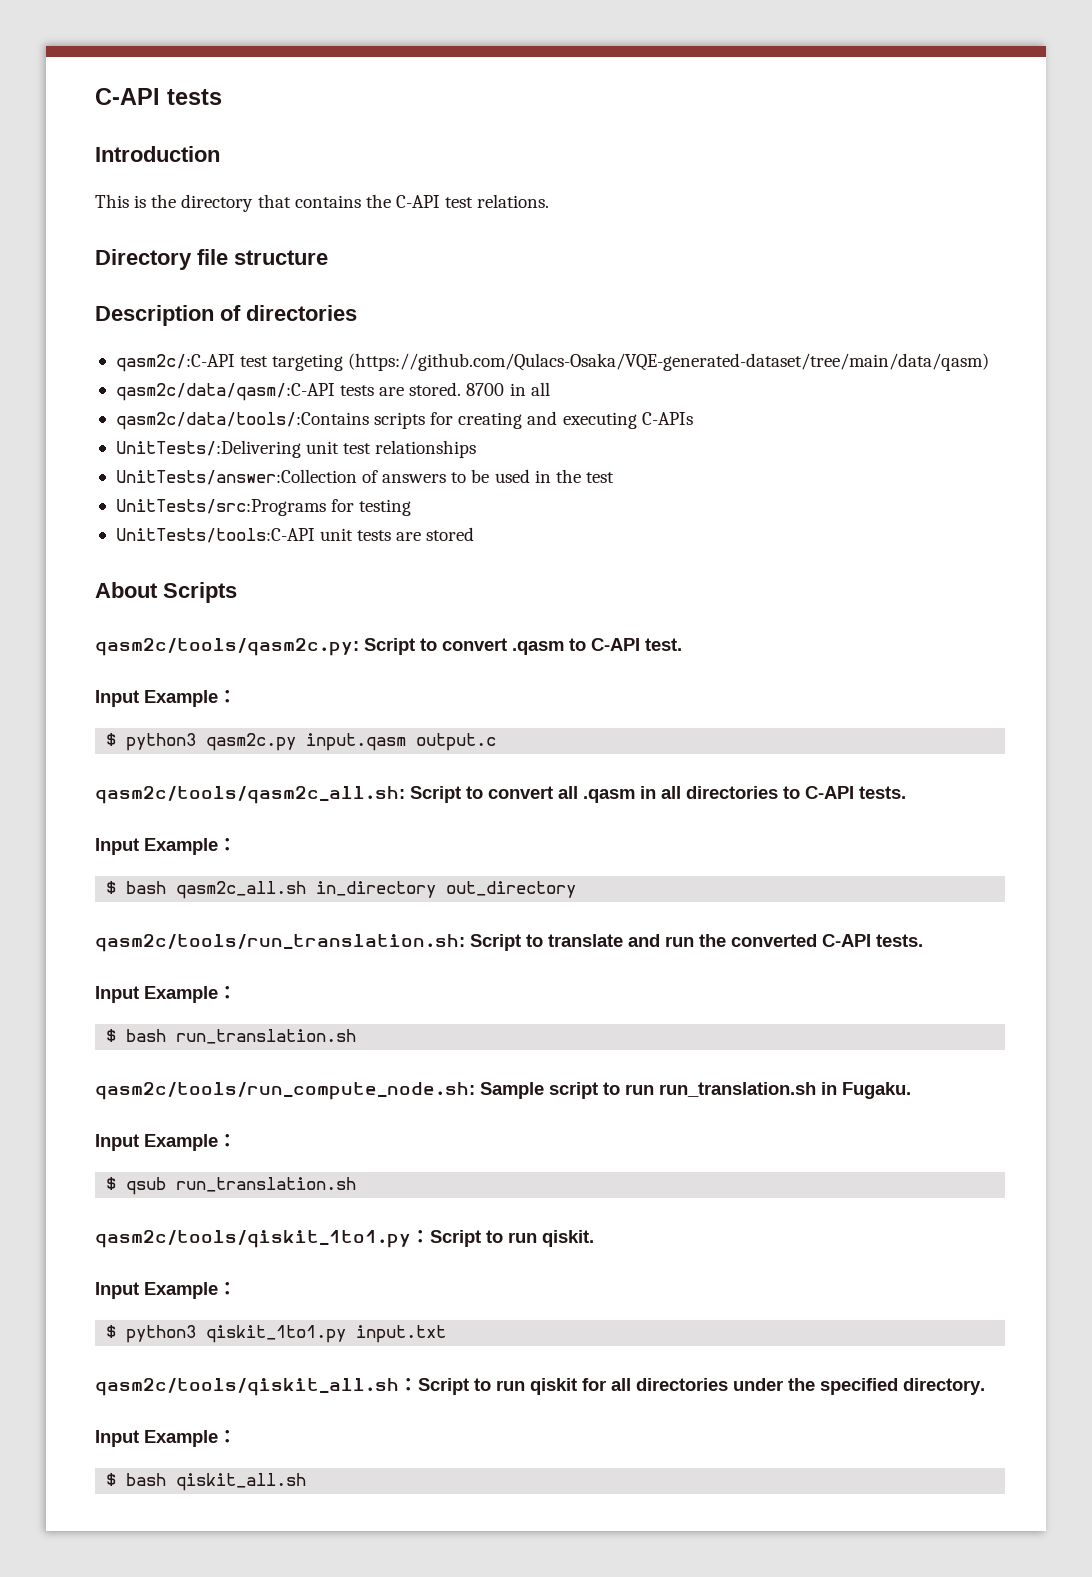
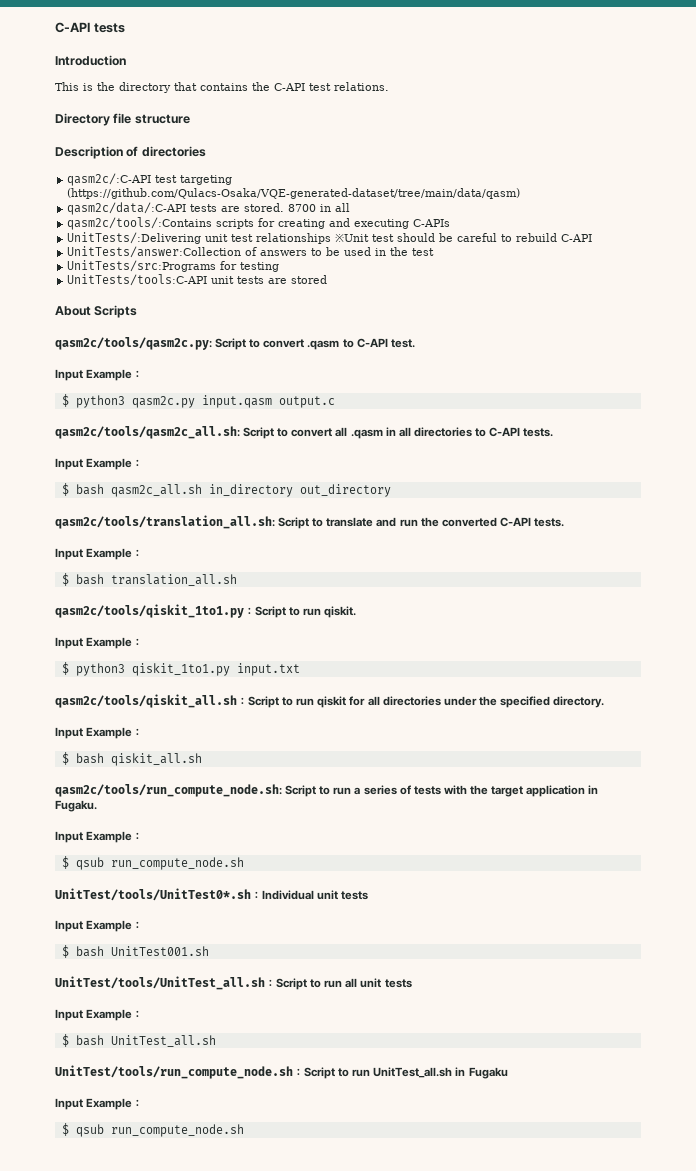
- qasm2c/data/qasm/:C-API tests are stored.
+ qasm2c/data/:C-API tests are stored.
- qasm2c/data/tools/:Contains scripts for creating and executing C-APIs
+ qasm2c/tools/:Contains scripts for creating and executing C-APIs
- UnitTests/:Delivering unit test relationships
+ UnitTests/:Delivering unit test relationships ※Unit test should be careful to rebuild C-API
- qasm2c/tools/run_translation.sh: Script to translate and run the converted C-API tests.
+ qasm2c/tools/translation_all.sh: Script to translate and run the converted C-API tests.
- $ bash run_translation.sh
- qasm2c/tools/run_compute_node.sh: Sample script to run run_translation.sh in Fugaku.
- Input Example：
- $ qsub run_translation.sh
+ $ bash translation_all.sh
+ qasm2c/tools/run_compute_node.sh: Script to run a series of tests with the target application in Fugaku.
+ Input Example：
+ $ qsub run_compute_node.sh
+ UnitTest/tools/UnitTest0*.sh：Individual unit tests
+ Input Example：
+ $ bash UnitTest001.sh
+ UnitTest/tools/UnitTest_all.sh：Script to run all unit tests
+ Input Example：
+ $ bash UnitTest_all.sh
+ UnitTest/tools/run_compute_node.sh：Script to run UnitTest_all.sh in Fugaku
+ Input Example：
+ $ qsub run_compute_node.sh

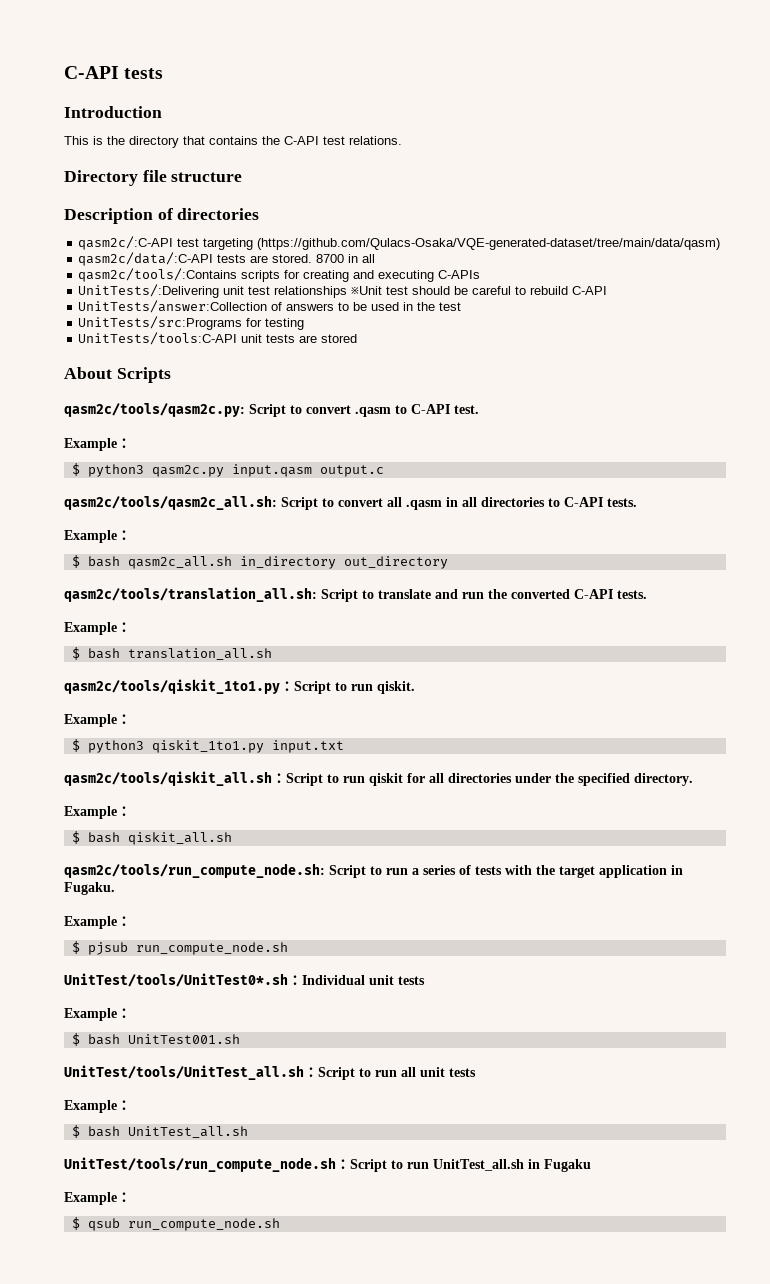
  qasm2c/tools/qasm2c.py: Script to convert .qasm to C-API test.
- Input Example：
+ Example：
  qasm2c/tools/qasm2c_all.sh: Script to convert all .qasm in all directories to C-API tests.
- Input Example：
+ Example：
  qasm2c/tools/translation_all.sh: Script to translate and run the converted C-API tests.
- Input Example：
+ Example：
  qasm2c/tools/qiskit_1to1.py：Script to run qiskit.
- Input Example：
+ Example：
  qasm2c/tools/qiskit_all.sh：Script to run qiskit for all directories under the specified directory.
- Input Example：
+ Example：
  qasm2c/tools/run_compute_node.sh: Script to run a series of tests with the target application in Fugaku.
- Input Example：
- $ qsub run_compute_node.sh
+ Example：
+ $ pjsub run_compute_node.sh
  UnitTest/tools/UnitTest0*.sh：Individual unit tests
- Input Example：
+ Example：
  UnitTest/tools/UnitTest_all.sh：Script to run all unit tests
- Input Example：
+ Example：
  UnitTest/tools/run_compute_node.sh：Script to run UnitTest_all.sh in Fugaku
- Input Example：
+ Example：

